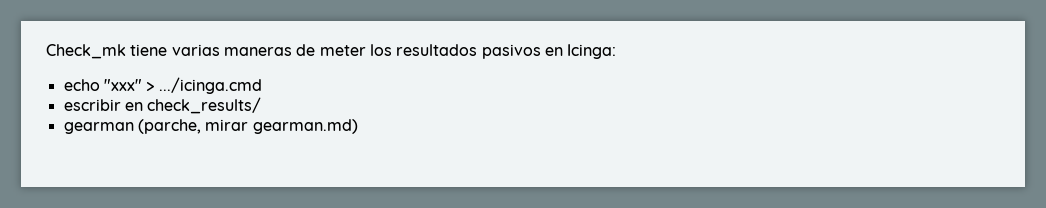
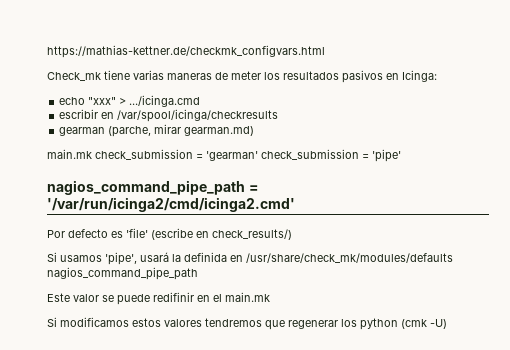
+ https://mathias-kettner.de/checkmk_configvars.html
- escribir en check_results/
+ escribir en /var/spool/icinga/checkresults
+ main.mk check_submission = 'gearman' check_submission = 'pipe'
+ nagios_command_pipe_path = '/var/run/icinga2/cmd/icinga2.cmd'
+ Por defecto es 'file' (escribe en check_results/)
+ Si usamos 'pipe', usará la definida en /usr/share/check_mk/modules/defaults nagios_command_pipe_path
+ Este valor se puede redifinir en el main.mk
+ Si modificamos estos valores tendremos que regenerar los python (cmk -U)

